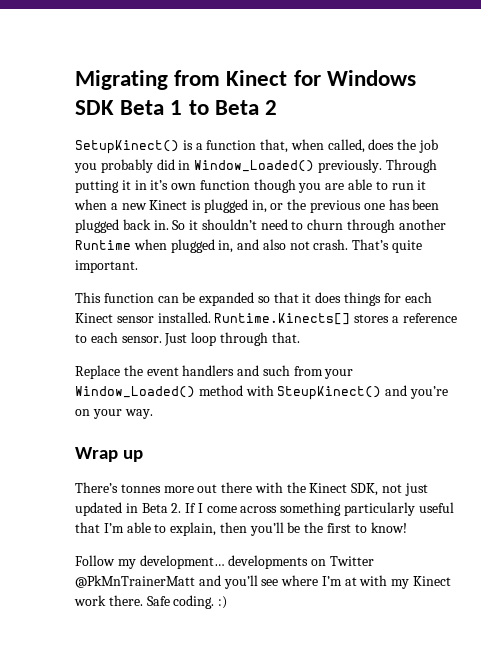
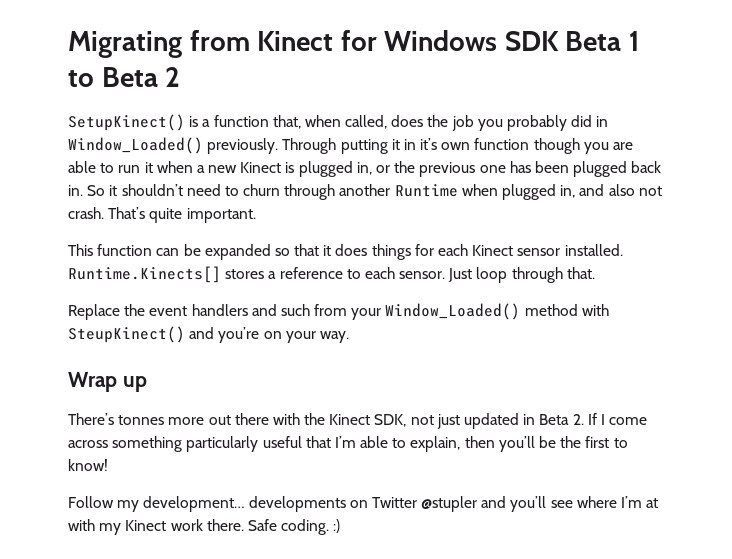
- Follow my development… developments on Twitter @PkMnTrainerMatt and you’ll see where I’m at with my Kinect work there.
+ Follow my development… developments on Twitter @stupler and you’ll see where I’m at with my Kinect work there.

